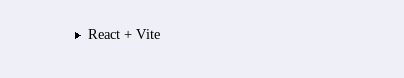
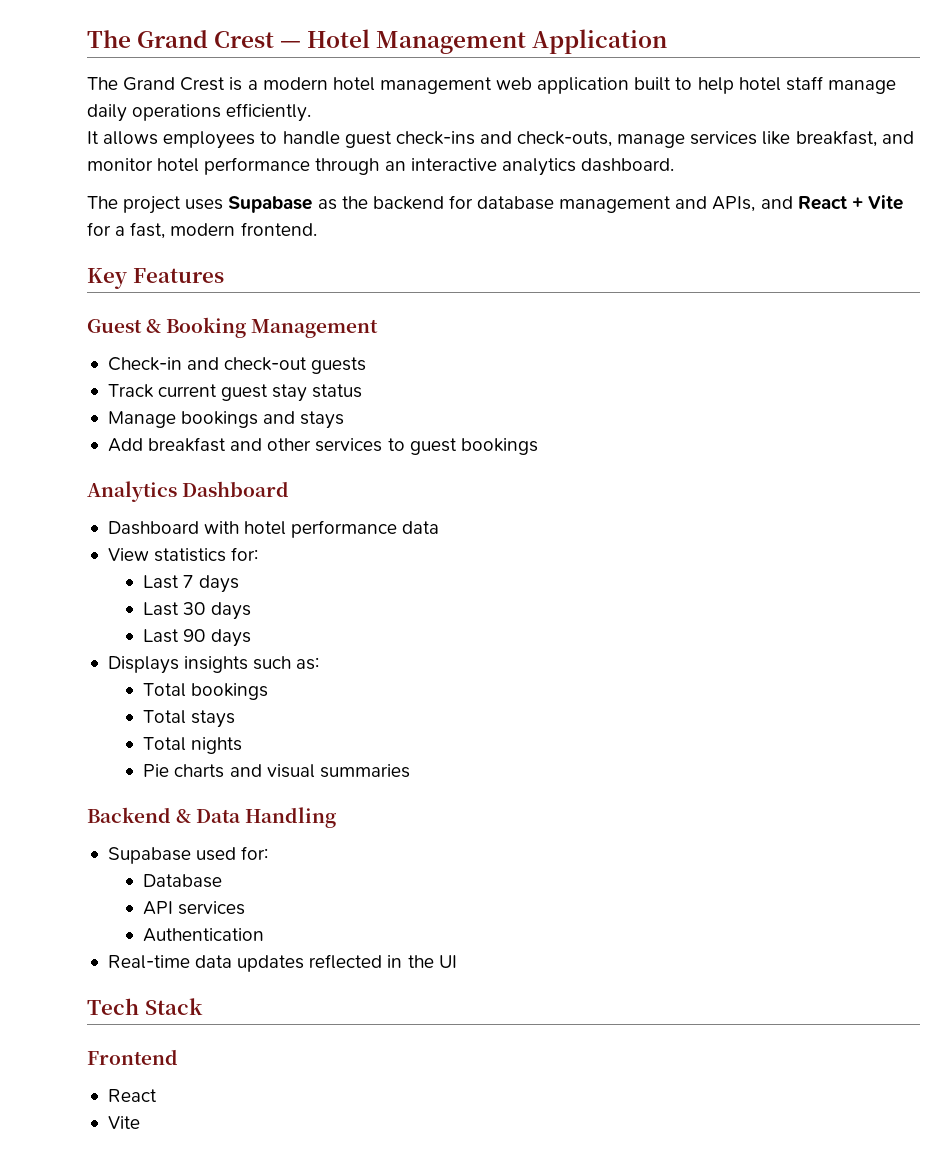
- React + Vite
+ The Grand Crest — Hotel Management Application
+ The Grand Crest is a modern hotel management web application built to help hotel staff manage daily operations efficiently.
+ It allows employees to handle guest check-ins and check-outs, manage services like breakfast, and monitor hotel performance through an interactive analytics dashboard.
+ The project uses Supabase as the backend for database management and APIs, and React + Vite for a fast, modern frontend.
+ Key Features
+ Guest & Booking Management
+ Check-in and check-out guests
+ Track current guest stay status
+ Manage bookings and stays
+ Add breakfast and other services to guest bookings
+ Analytics Dashboard
+ Dashboard with hotel performance data
+ View statistics for:
+ Last 7 days
+ Last 30 days
+ Last 90 days
+ Displays insights such as:
+ Total bookings
+ Total stays
+ Total nights
+ Pie charts and visual summaries
+ Backend & Data Handling
+ Supabase used for:
+ Database
+ API services
+ Authentication
+ Real-time data updates reflected in the UI
+ Tech Stack
+ Frontend
+ React
+ Vite

